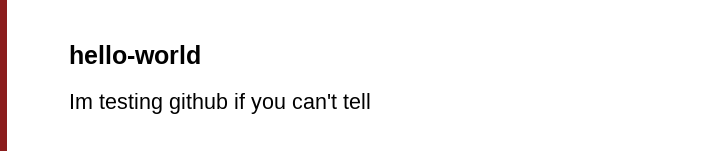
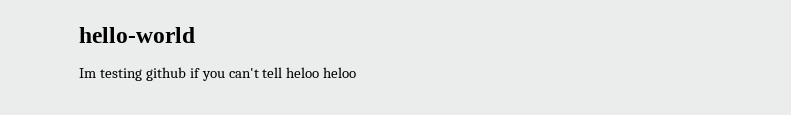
- Im testing github if you can't tell
+ Im testing github if you can't tell heloo heloo

